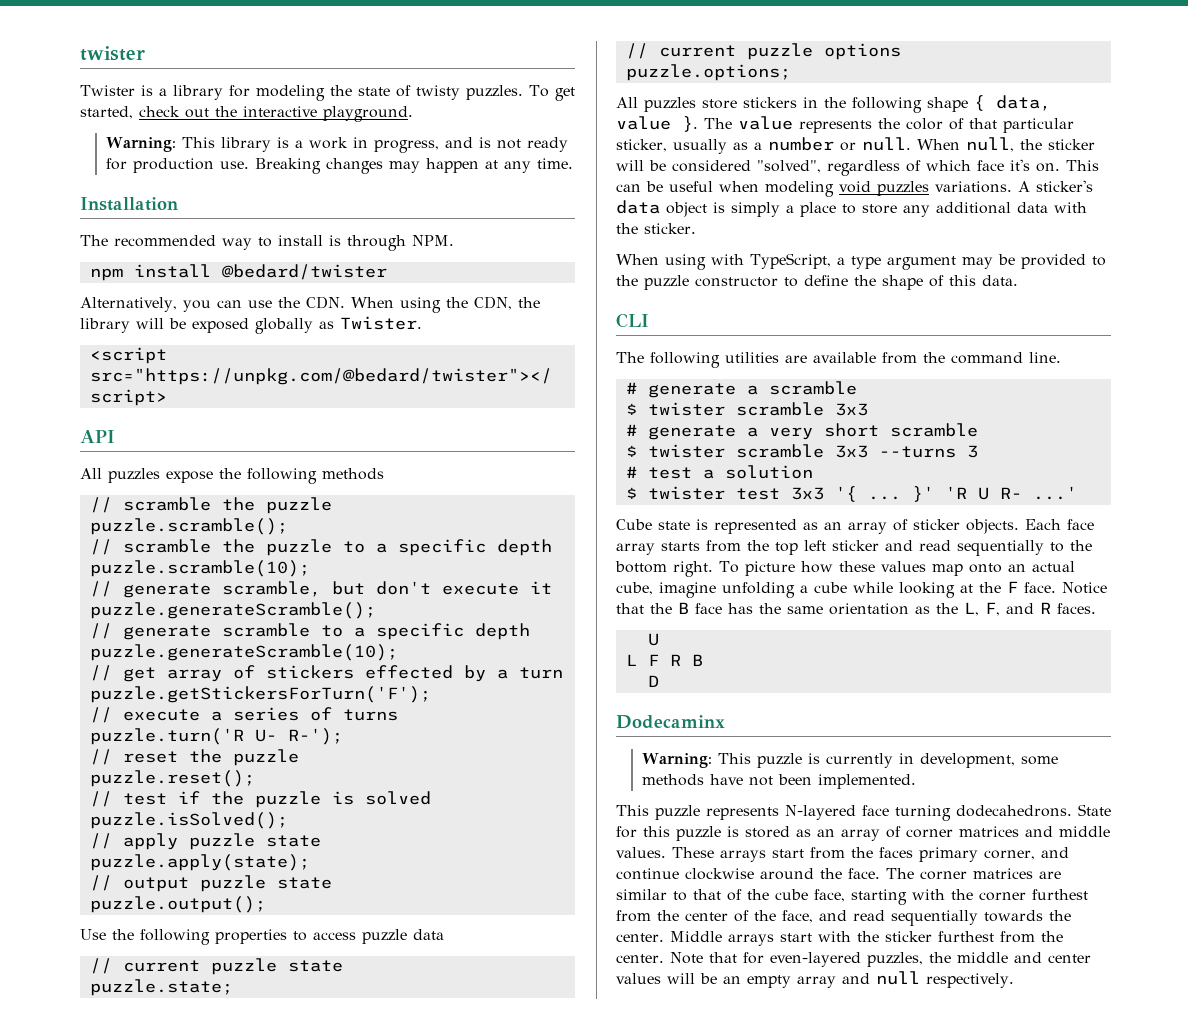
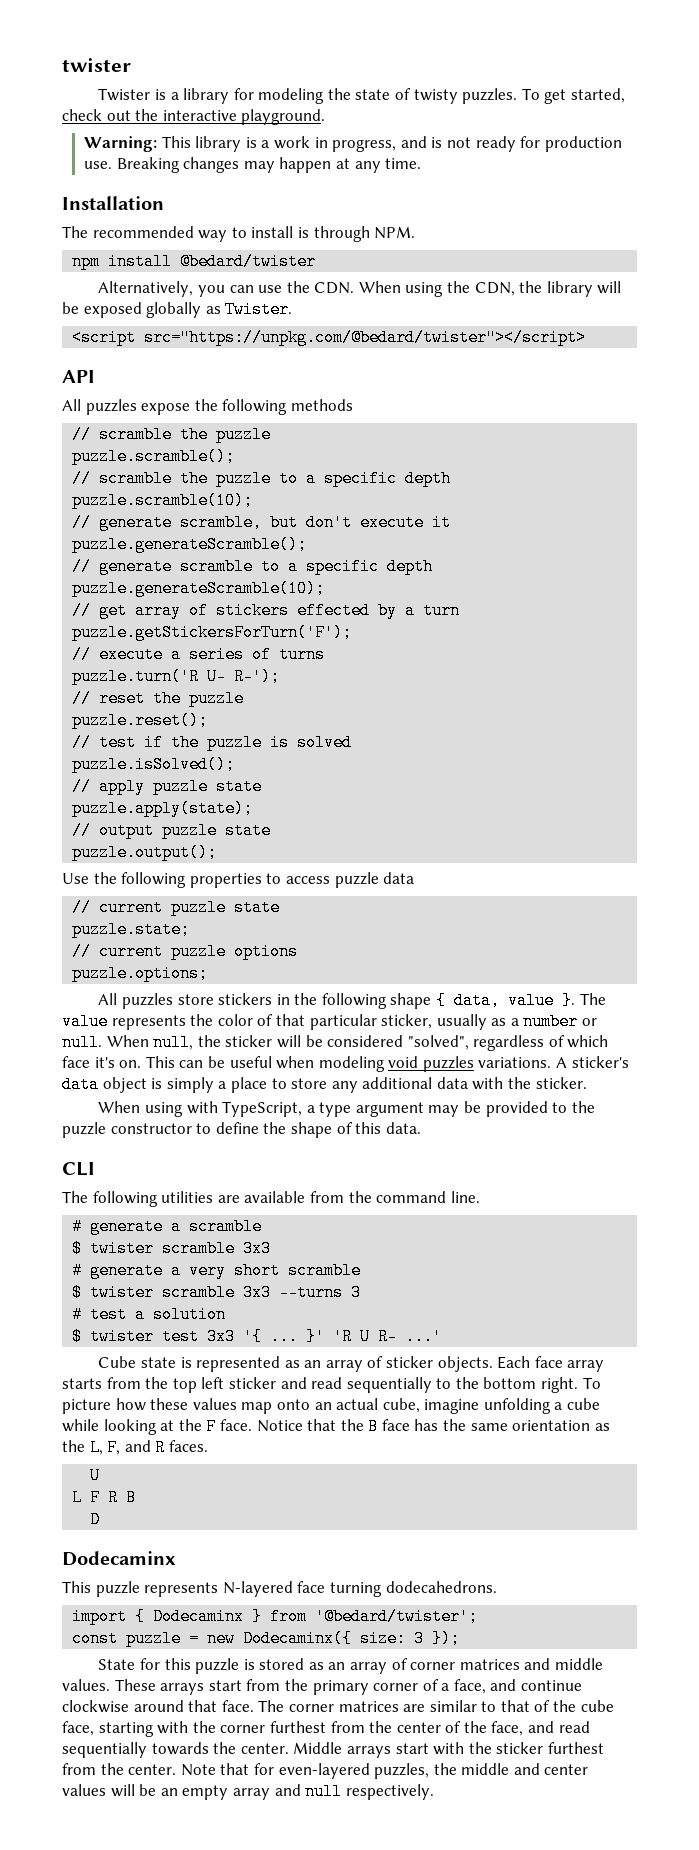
- Warning: This puzzle is currently in development, some methods have not been implemented.
- This puzzle represents N-layered face turning dodecahedrons. State for this puzzle is stored as an array of corner matrices and middle values.
+ This puzzle represents N-layered face turning dodecahedrons.
+ import { Dodecaminx } from '@bedard/twister';
+ const puzzle = new Dodecaminx({ size: 3 });
+ State for this puzzle is stored as an array of corner matrices and middle values.
- These arrays start from the faces primary corner, and continue clockwise around the face.
+ These arrays start from the primary corner of a face, and continue clockwise around that face.

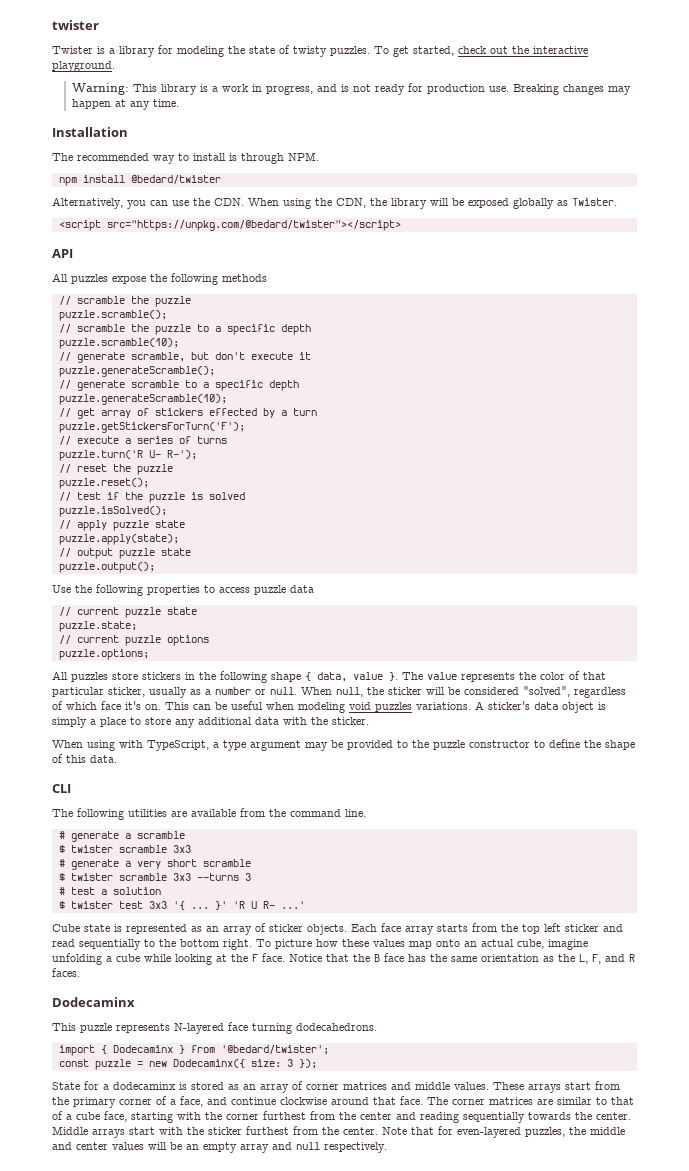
  Notice that the B face has the same orientation as the L, F, and R faces.
- U
- L F R B
- D
- State for this puzzle is stored as an array of corner matrices and middle values.
+ State for a dodecaminx is stored as an array of corner matrices and middle values.
- The corner matrices are similar to that of the cube face, starting with the corner furthest from the center of the face, and read sequentially towards the center.
+ The corner matrices are similar to that of a cube face, starting with the corner furthest from the center and reading sequentially towards the center.

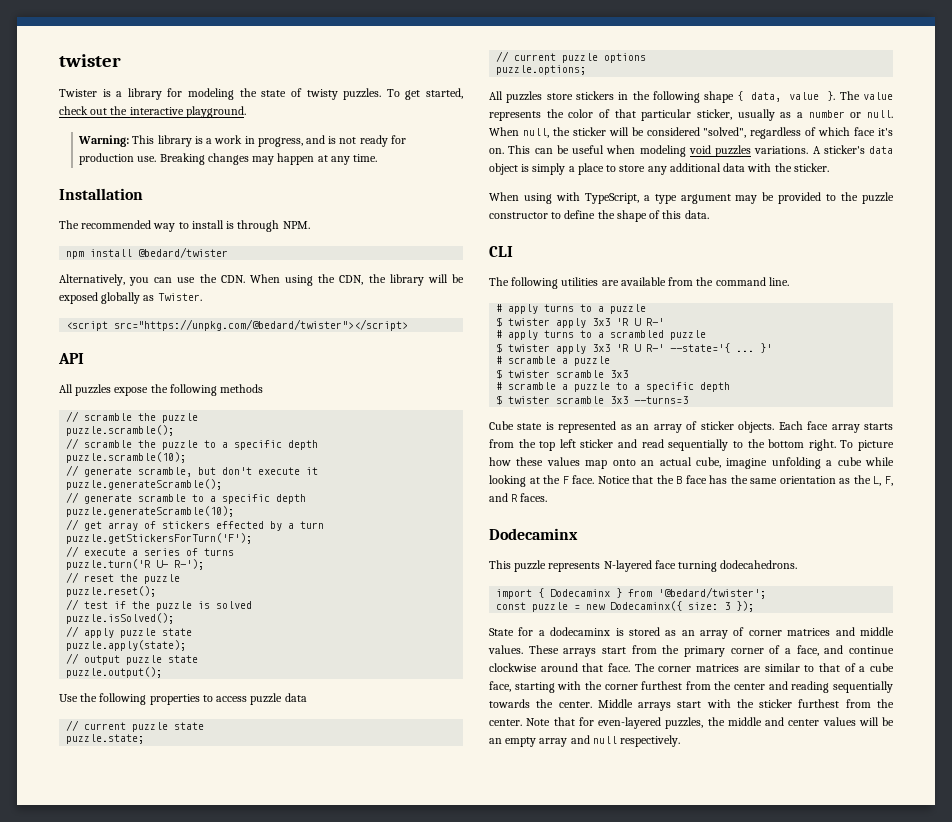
- # generate a scramble
+ # apply turns to a puzzle
+ $ twister apply 3x3 'R U R-'
+ # apply turns to a scrambled puzzle
+ $ twister apply 3x3 'R U R-' --state='{ ... }'
+ # scramble a puzzle
- # generate a very short scramble
- $ twister scramble 3x3 --turns 3
- # test a solution
- $ twister test 3x3 '{ ... }' 'R U R- ...'
+ # scramble a puzzle to a specific depth
+ $ twister scramble 3x3 --turns=3

